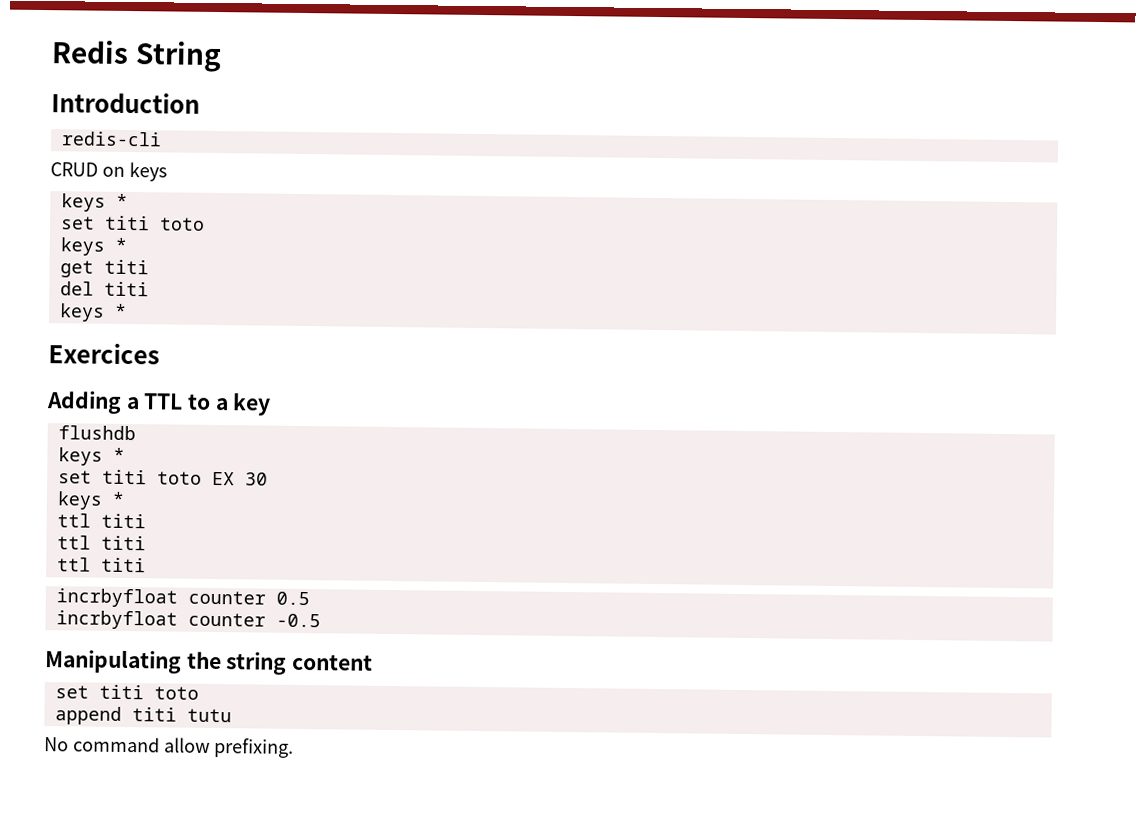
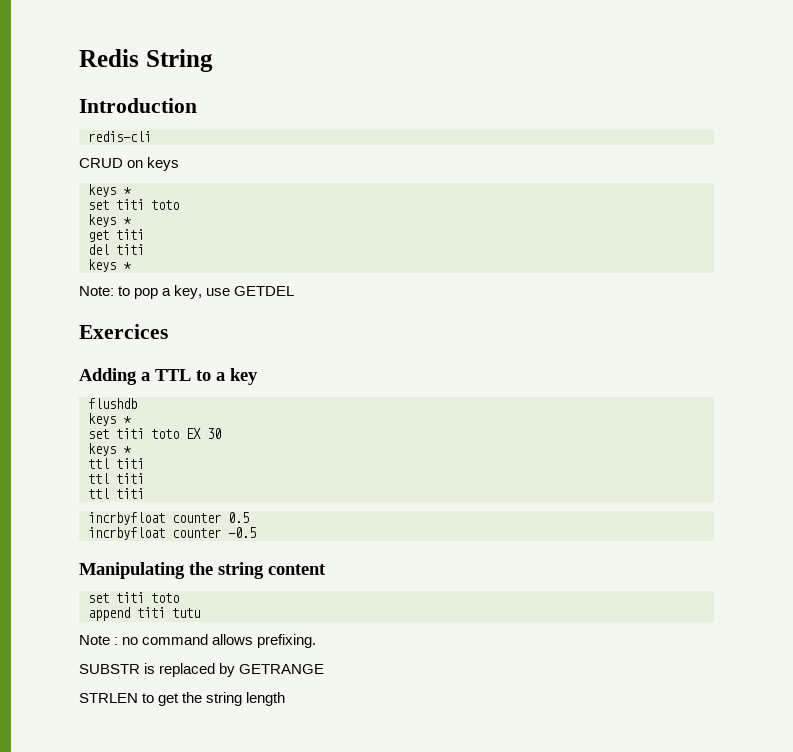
+ Note: to pop a key, use GETDEL
- No command allow prefixing.
+ Note : no command allows prefixing.
+ SUBSTR is replaced by GETRANGE
+ STRLEN to get the string length

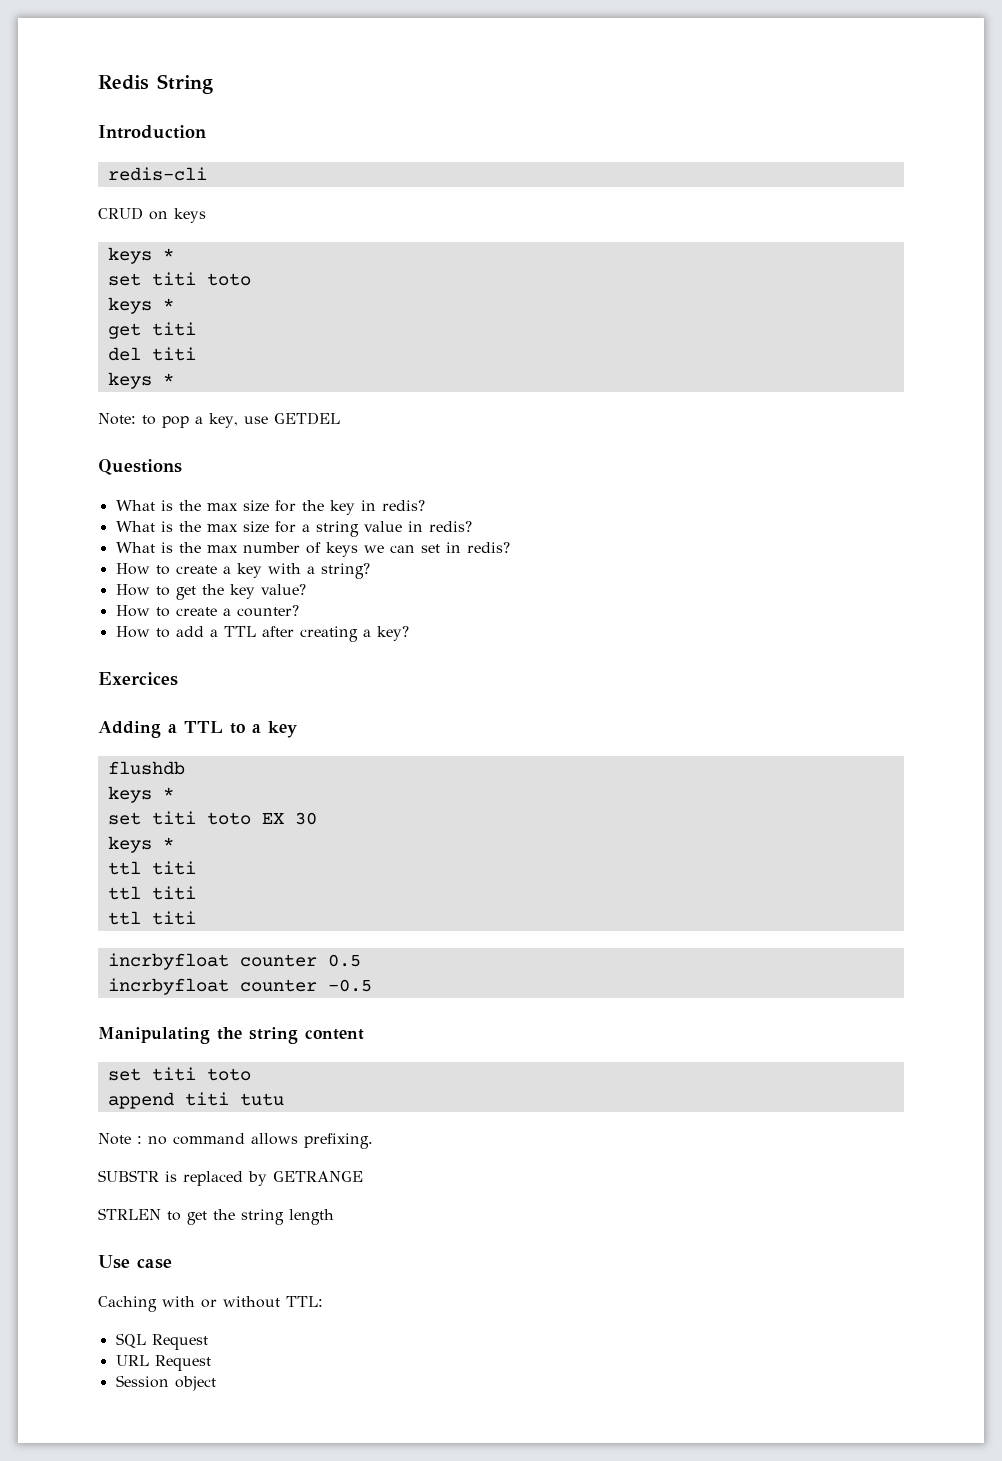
+ Questions
+ What is the max size for the key in redis?
+ What is the max size for a string value in redis?
+ What is the max number of keys we can set in redis?
+ How to create a key with a string?
+ How to get the key value?
+ How to create a counter?
+ How to add a TTL after creating a key?
+ Use case
+ Caching with or without TTL:
+ SQL Request
+ URL Request
+ Session object

